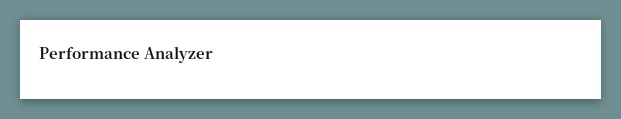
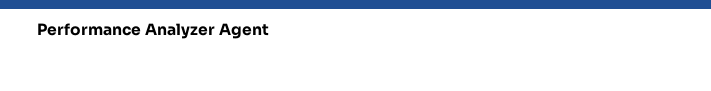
- Performance Analyzer
+ Performance Analyzer Agent

